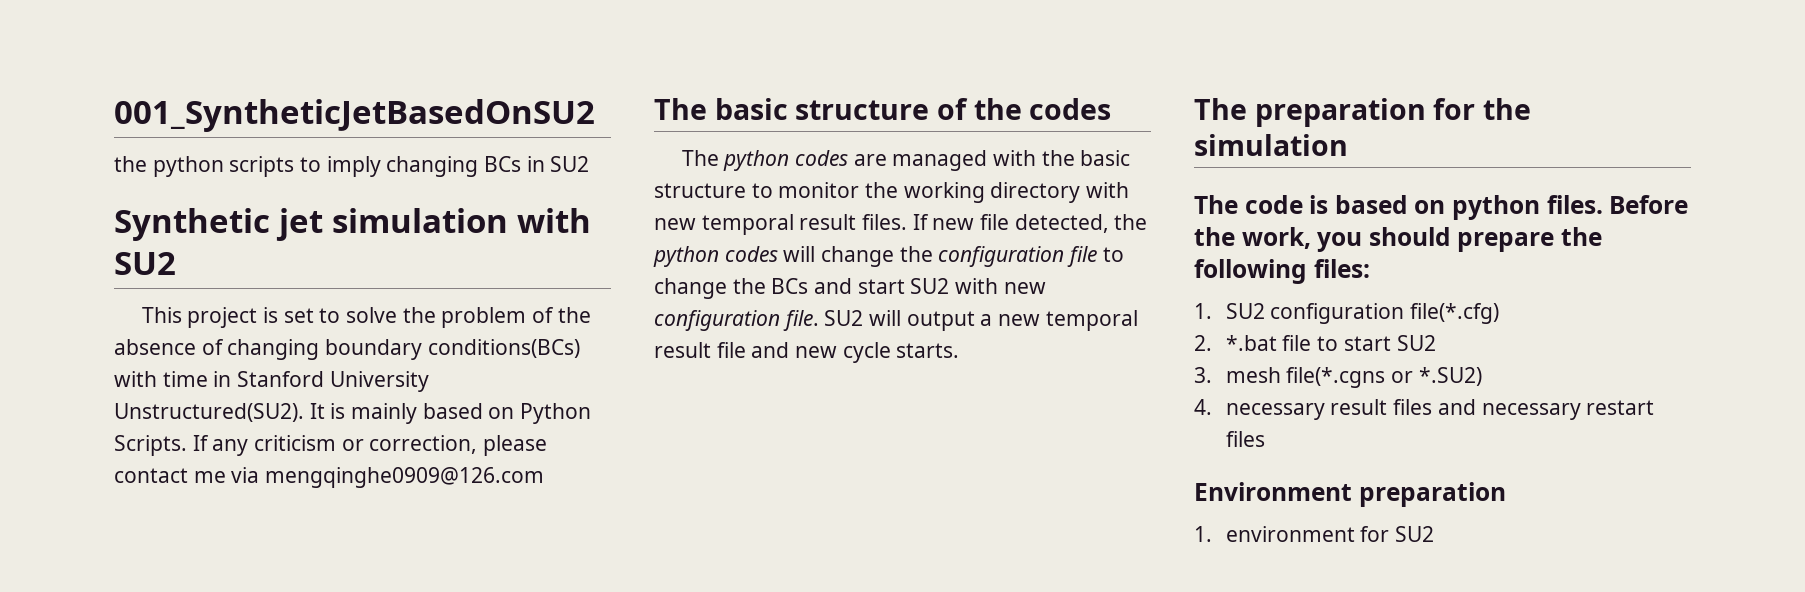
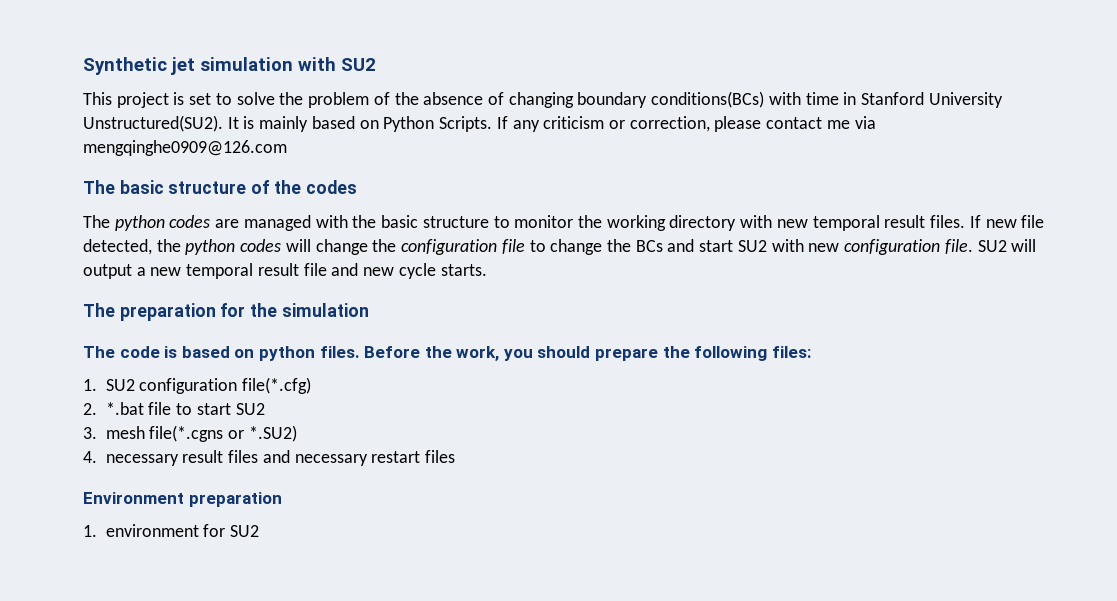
- 001_SyntheticJetBasedOnSU2
- the python scripts to imply changing BCs in SU2

